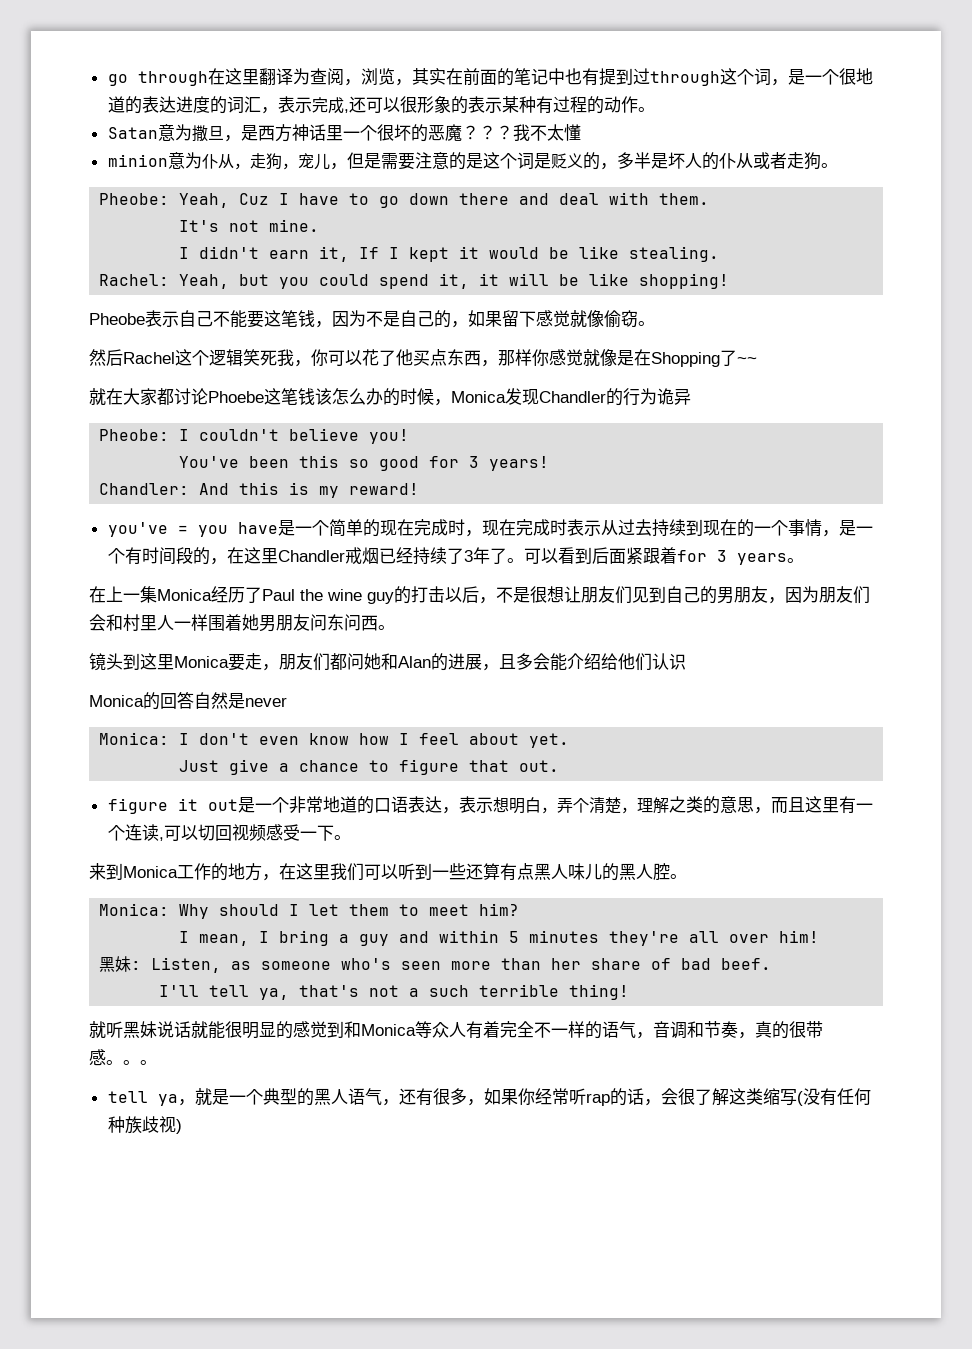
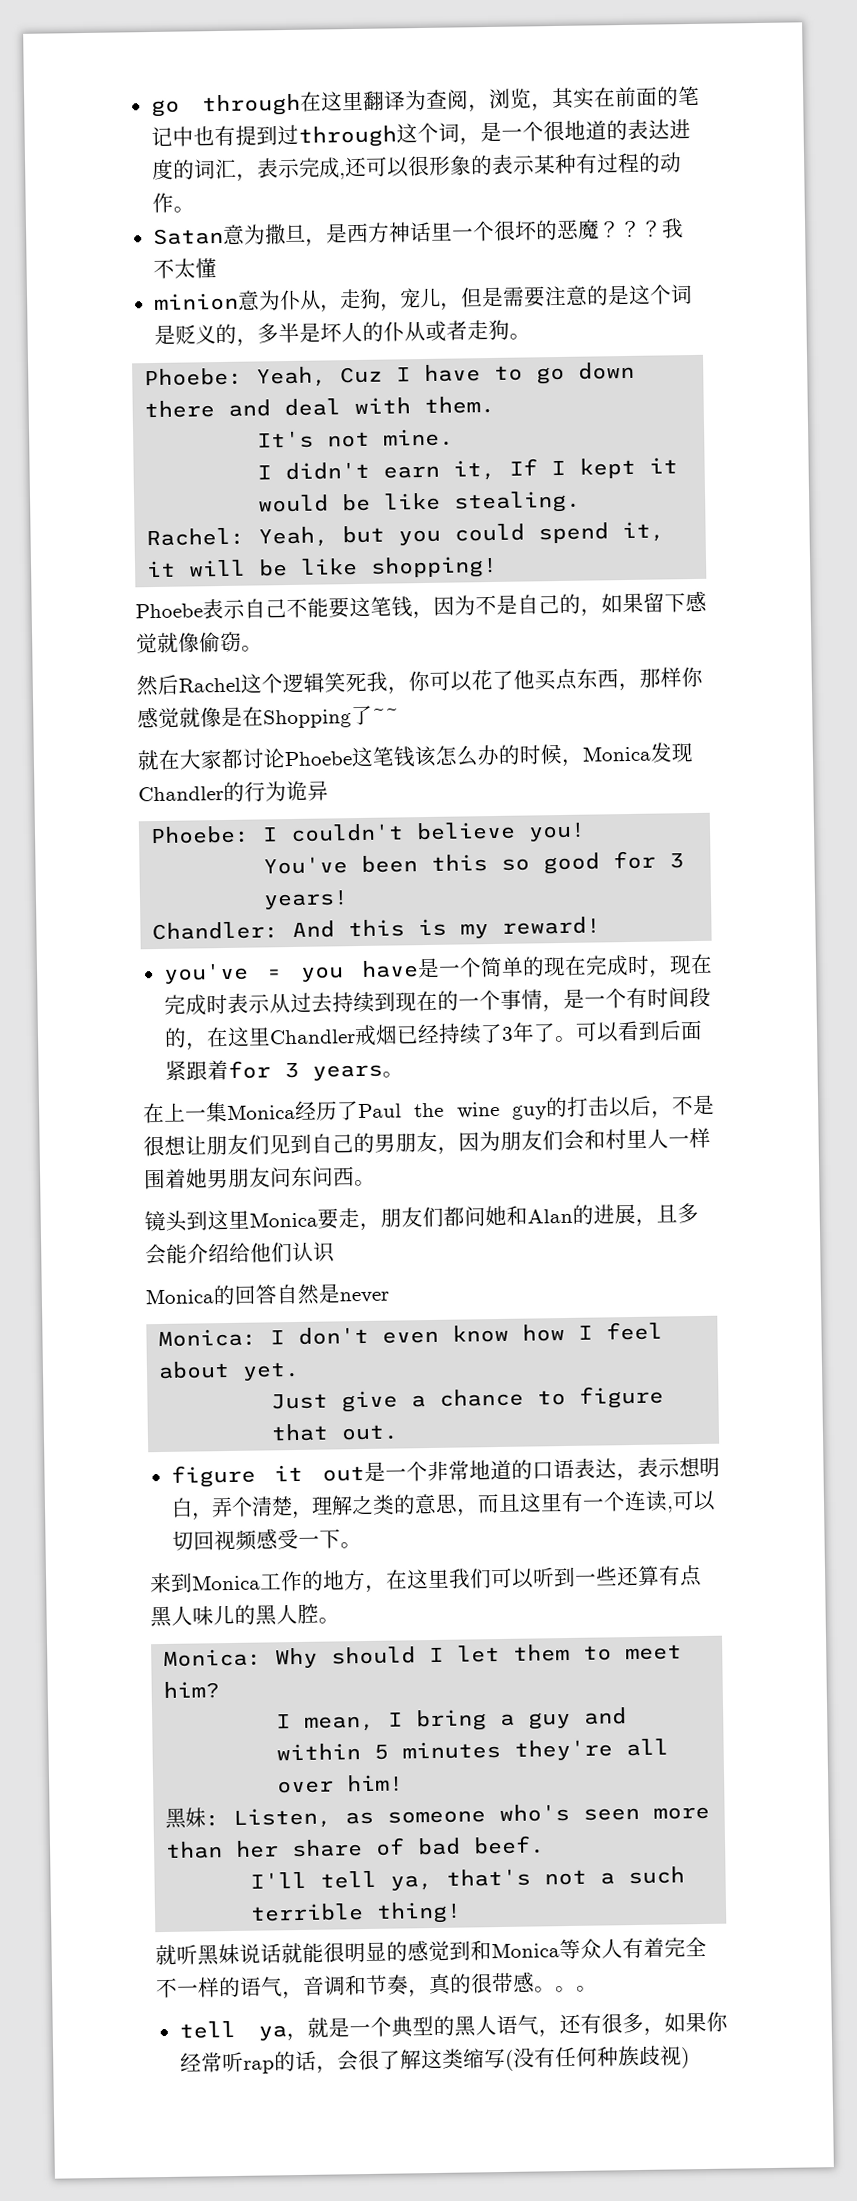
- Pheobe: Yeah, Cuz I have to go down there and deal with them.
+ Phoebe: Yeah, Cuz I have to go down there and deal with them.
- Pheobe表示自己不能要这笔钱，因为不是自己的，如果留下感觉就像偷窃。
+ Phoebe表示自己不能要这笔钱，因为不是自己的，如果留下感觉就像偷窃。
- Pheobe: I couldn't believe you!
+ Phoebe: I couldn't believe you!

